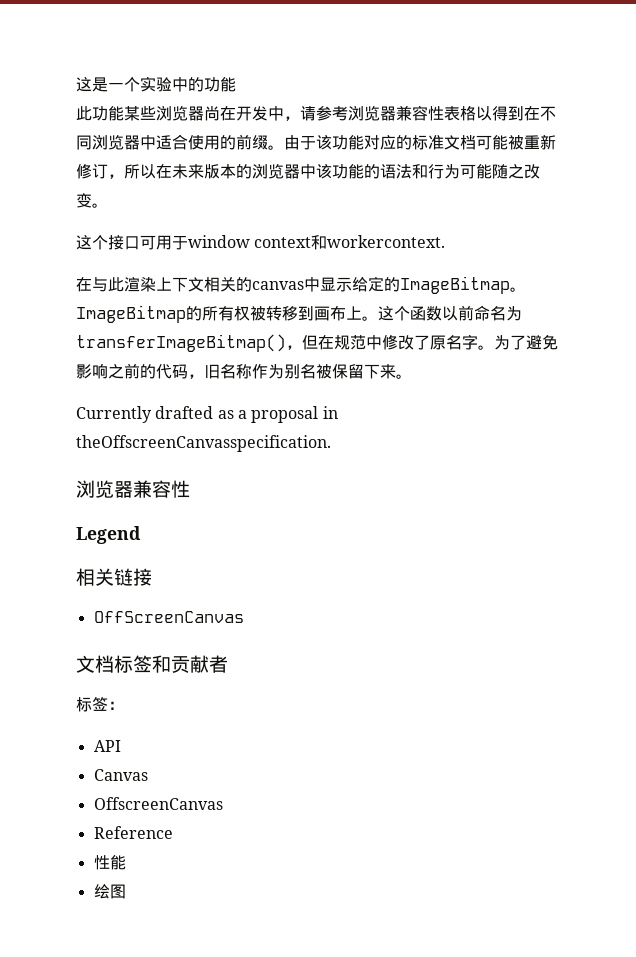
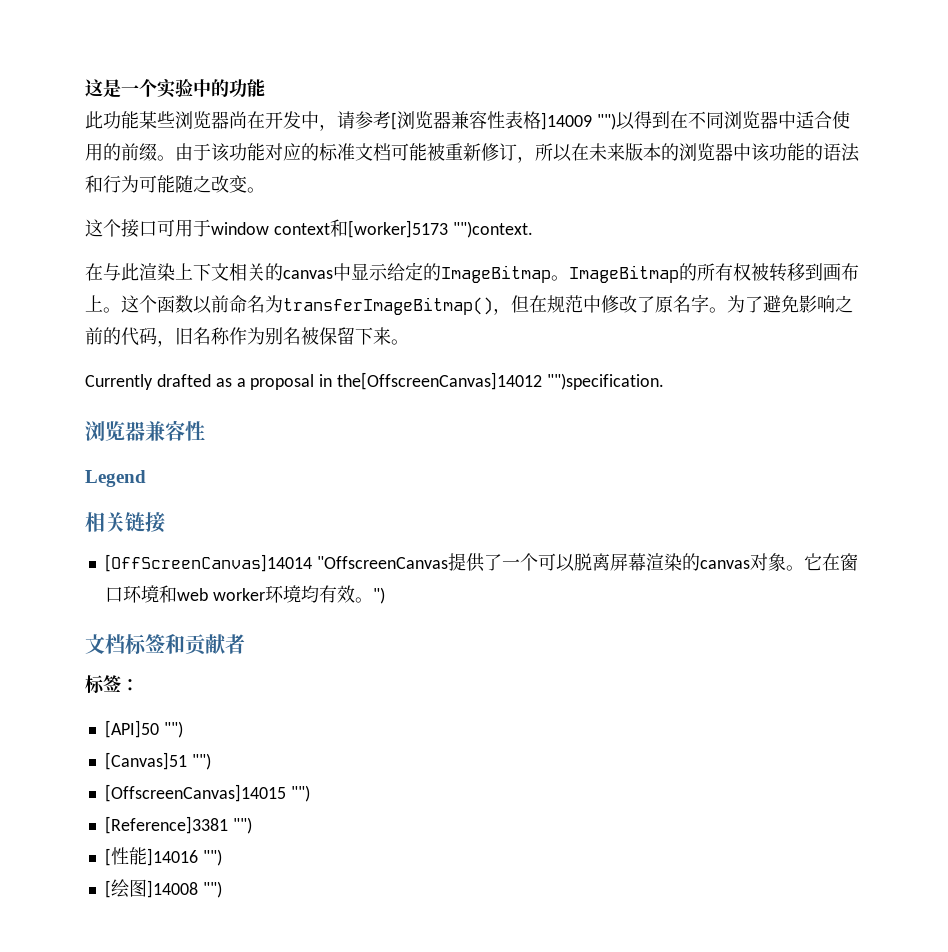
- 此功能某些浏览器尚在开发中，请参考浏览器兼容性表格以得到在不同浏览器中适合使用的前缀。
+ 此功能某些浏览器尚在开发中，请参考[浏览器兼容性表格]14009 "")以得到在不同浏览器中适合使用的前缀。
- 这个接口可用于window context和workercontext.
+ 这个接口可用于window context和[worker]5173 "")context.
- Currently drafted as a proposal in theOffscreenCanvasspecification.
+ Currently drafted as a proposal in the[OffscreenCanvas]14012 "")specification.
- OffScreenCanvas
+ [OffScreenCanvas]14014 "OffscreenCanvas提供了一个可以脱离屏幕渲染的canvas对象。它在窗口环境和web worker环境均有效。")
- API
- Canvas
- OffscreenCanvas
- Reference
- 性能
- 绘图
+ [API]50 "")
+ [Canvas]51 "")
+ [OffscreenCanvas]14015 "")
+ [Reference]3381 "")
+ [性能]14016 "")
+ [绘图]14008 "")

